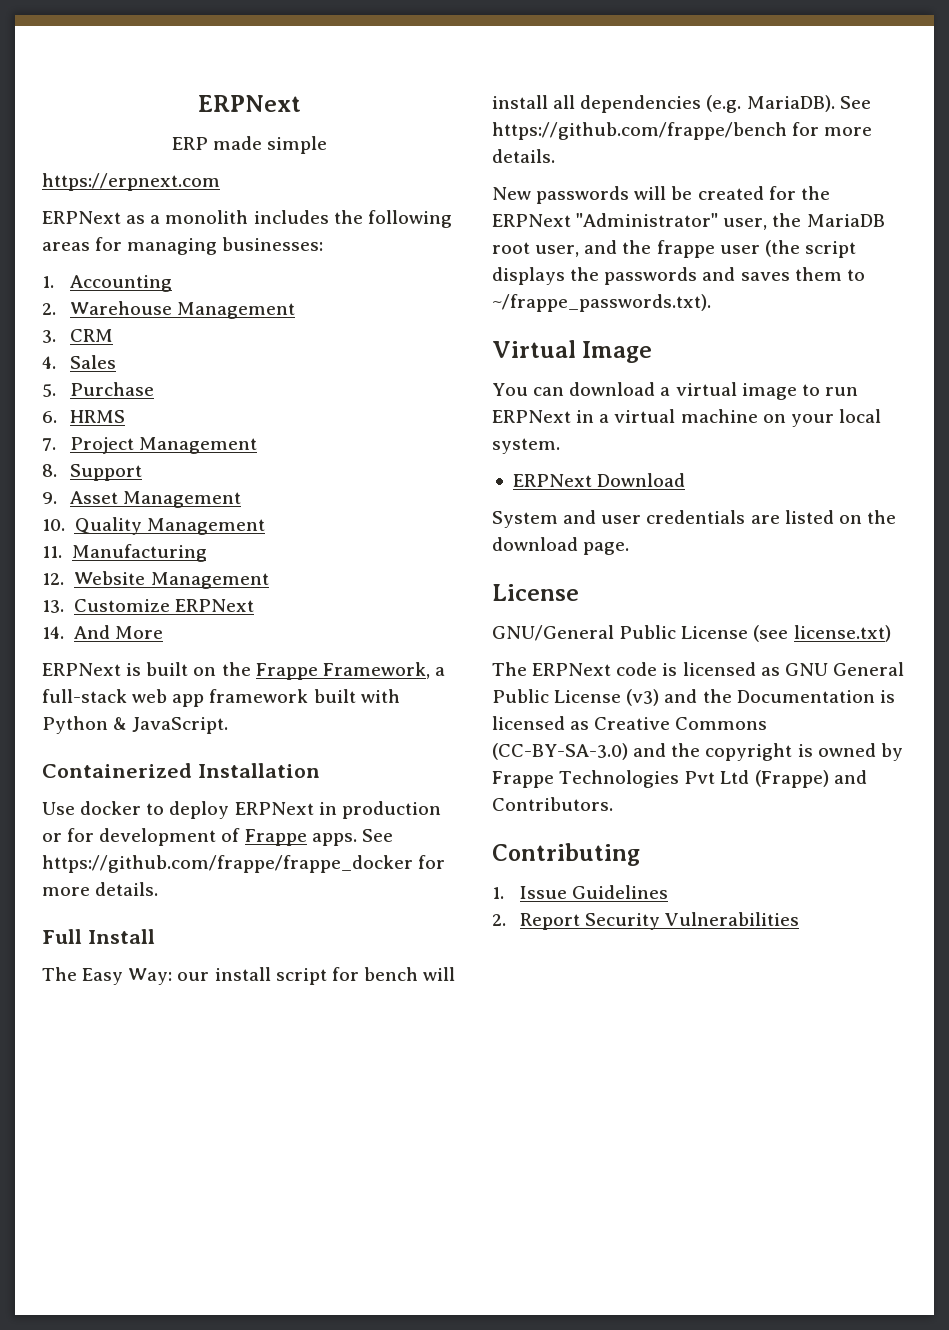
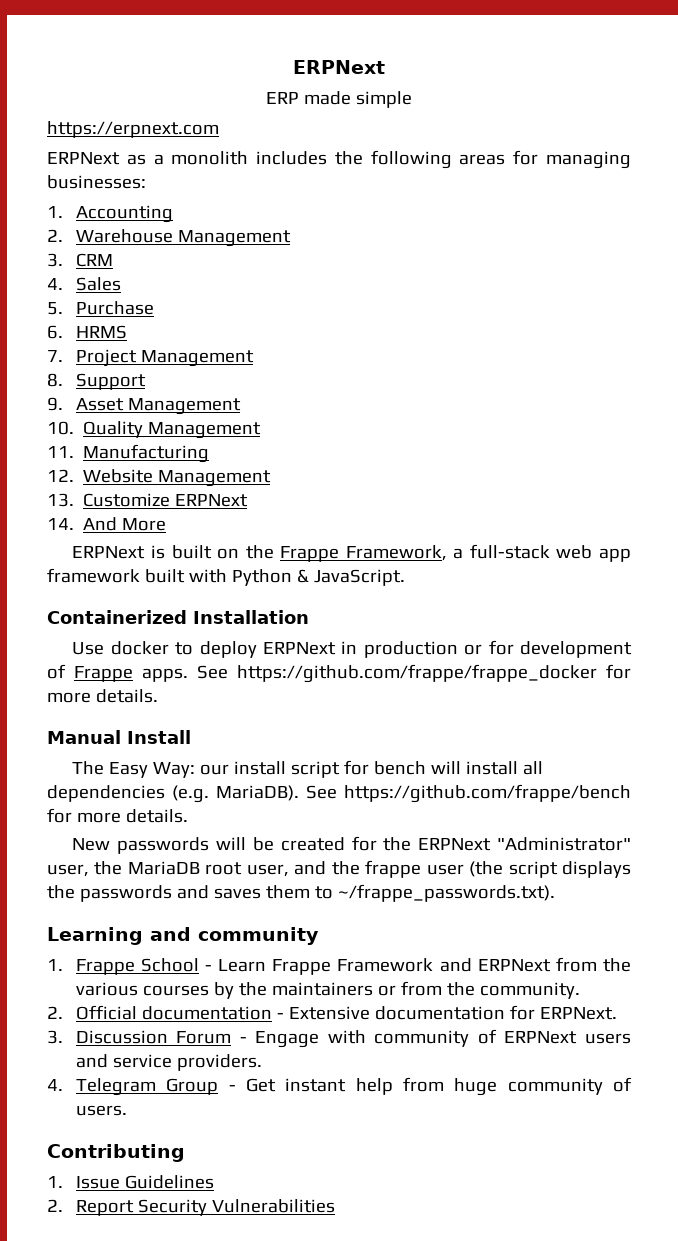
- Full Install
+ Manual Install
- Virtual Image
- You can download a virtual image to run ERPNext in a virtual machine on your local system.
- ERPNext Download
- System and user credentials are listed on the download page.
- License
- GNU/General Public License (see license.txt)
- The ERPNext code is licensed as GNU General Public License (v3) and the Documentation is licensed as Creative Commons (CC-BY-SA-3.0) and the copyright is owned by Frappe Technologies Pvt Ltd (Frappe) and Contributors.
+ Learning and community
+ 1. Frappe School - Learn Frappe Framework and ERPNext from the various courses by the maintainers or from the community.
+ 2. Official documentation - Extensive documentation for ERPNext.
+ 3. Discussion Forum - Engage with community of ERPNext users and service providers.
+ 4. Telegram Group - Get instant help from huge community of users.

